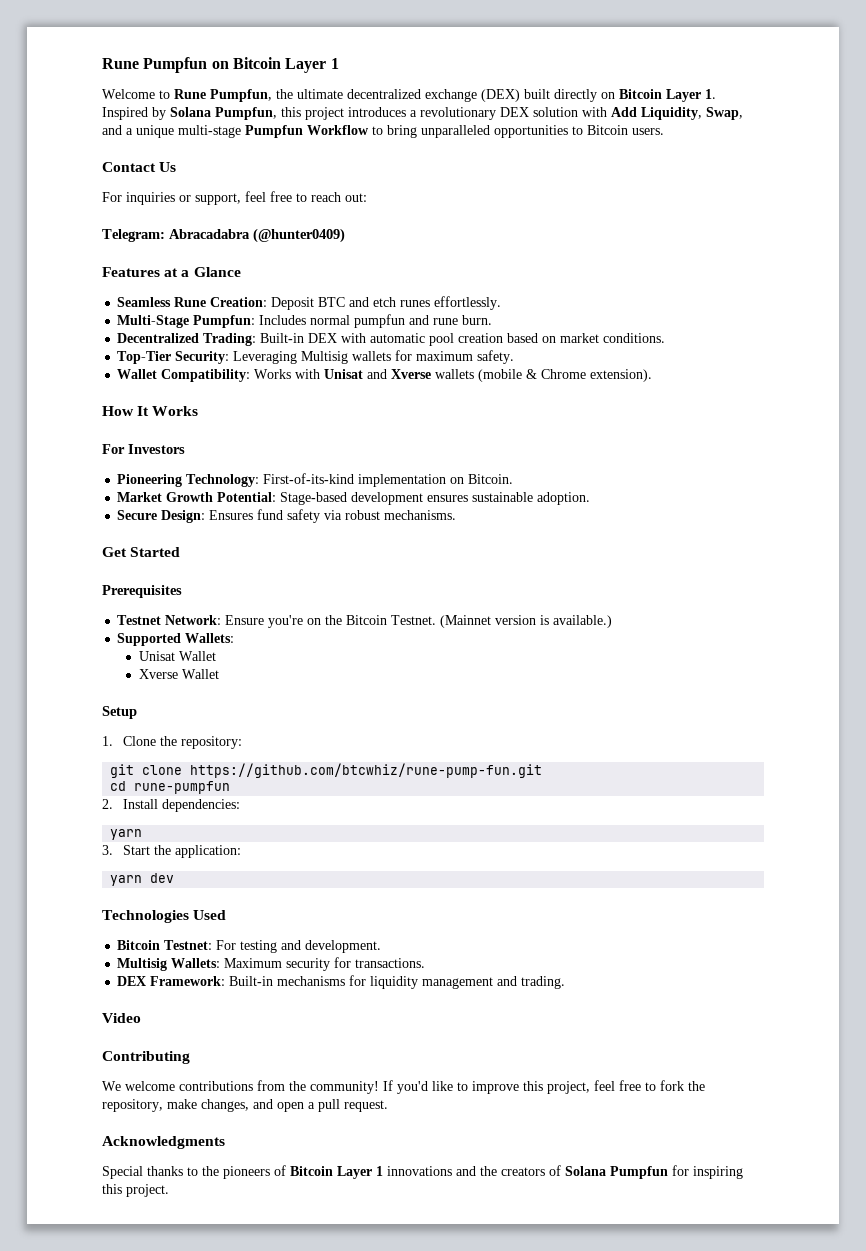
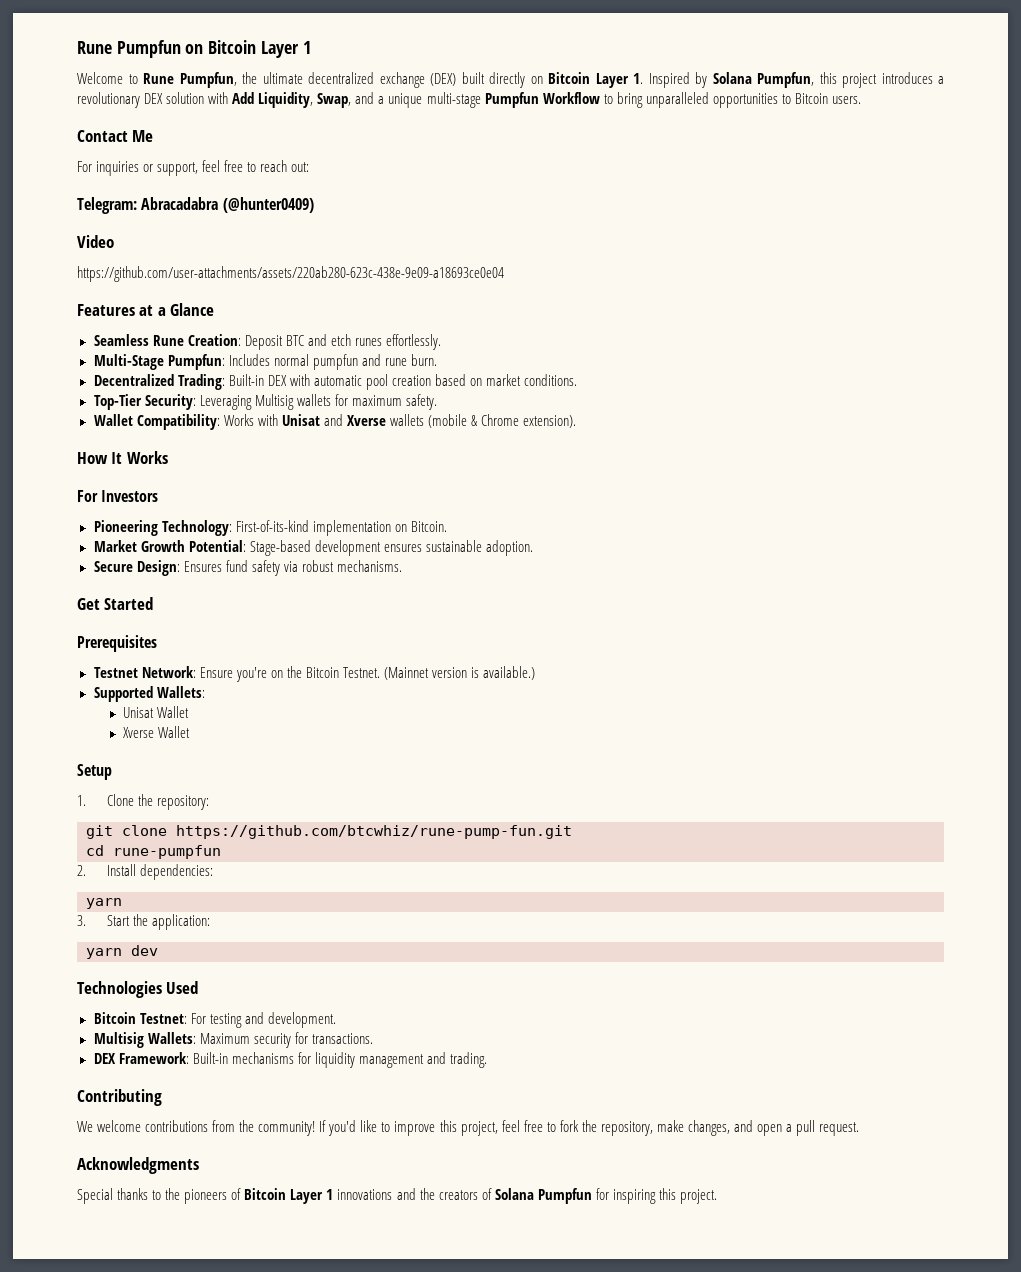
- Contact Us
+ Contact Me
+ Video
+ https://github.com/user-attachments/assets/220ab280-623c-438e-9e09-a18693ce0e04
- Video

